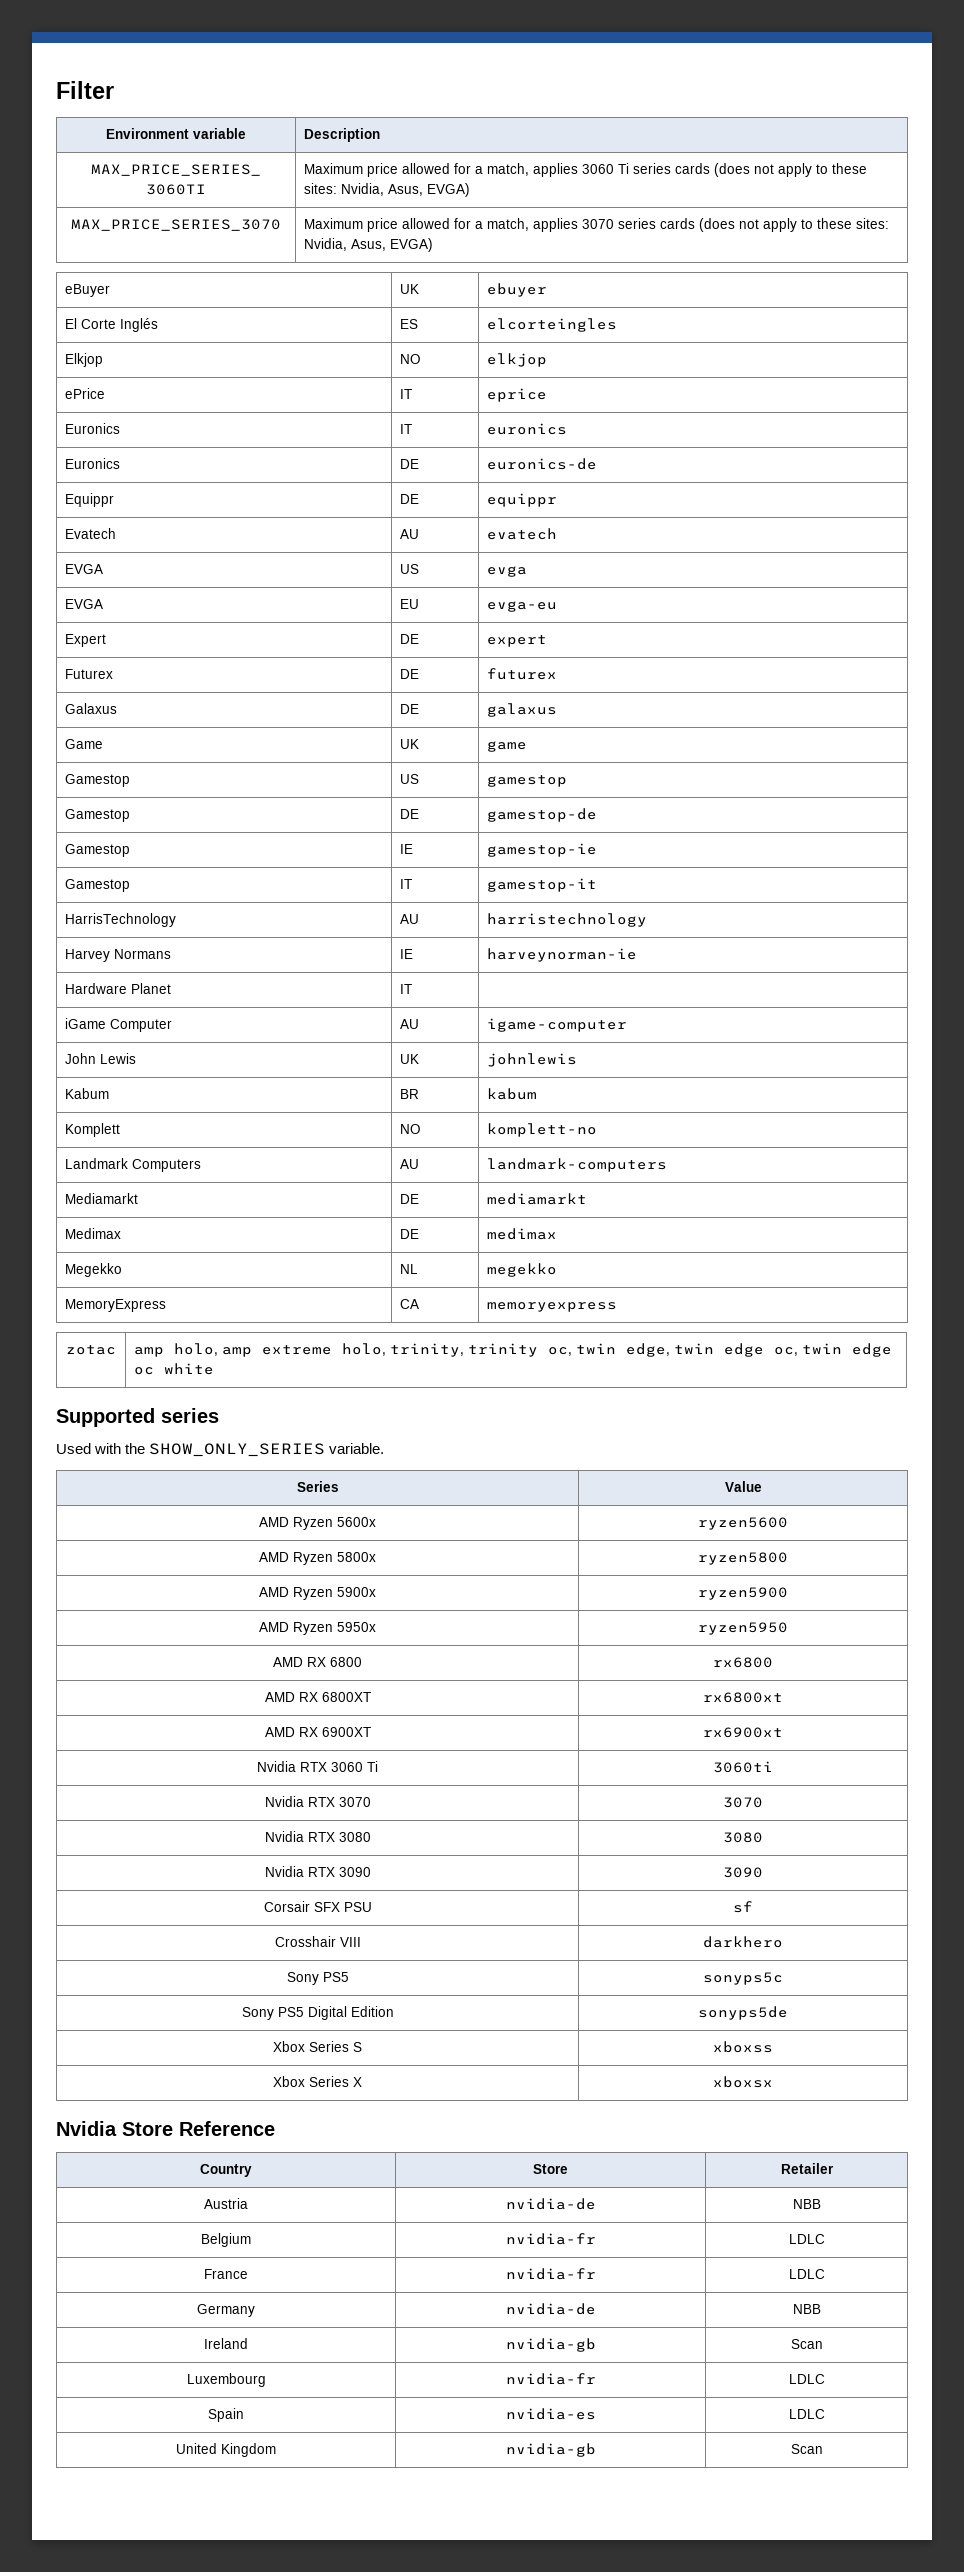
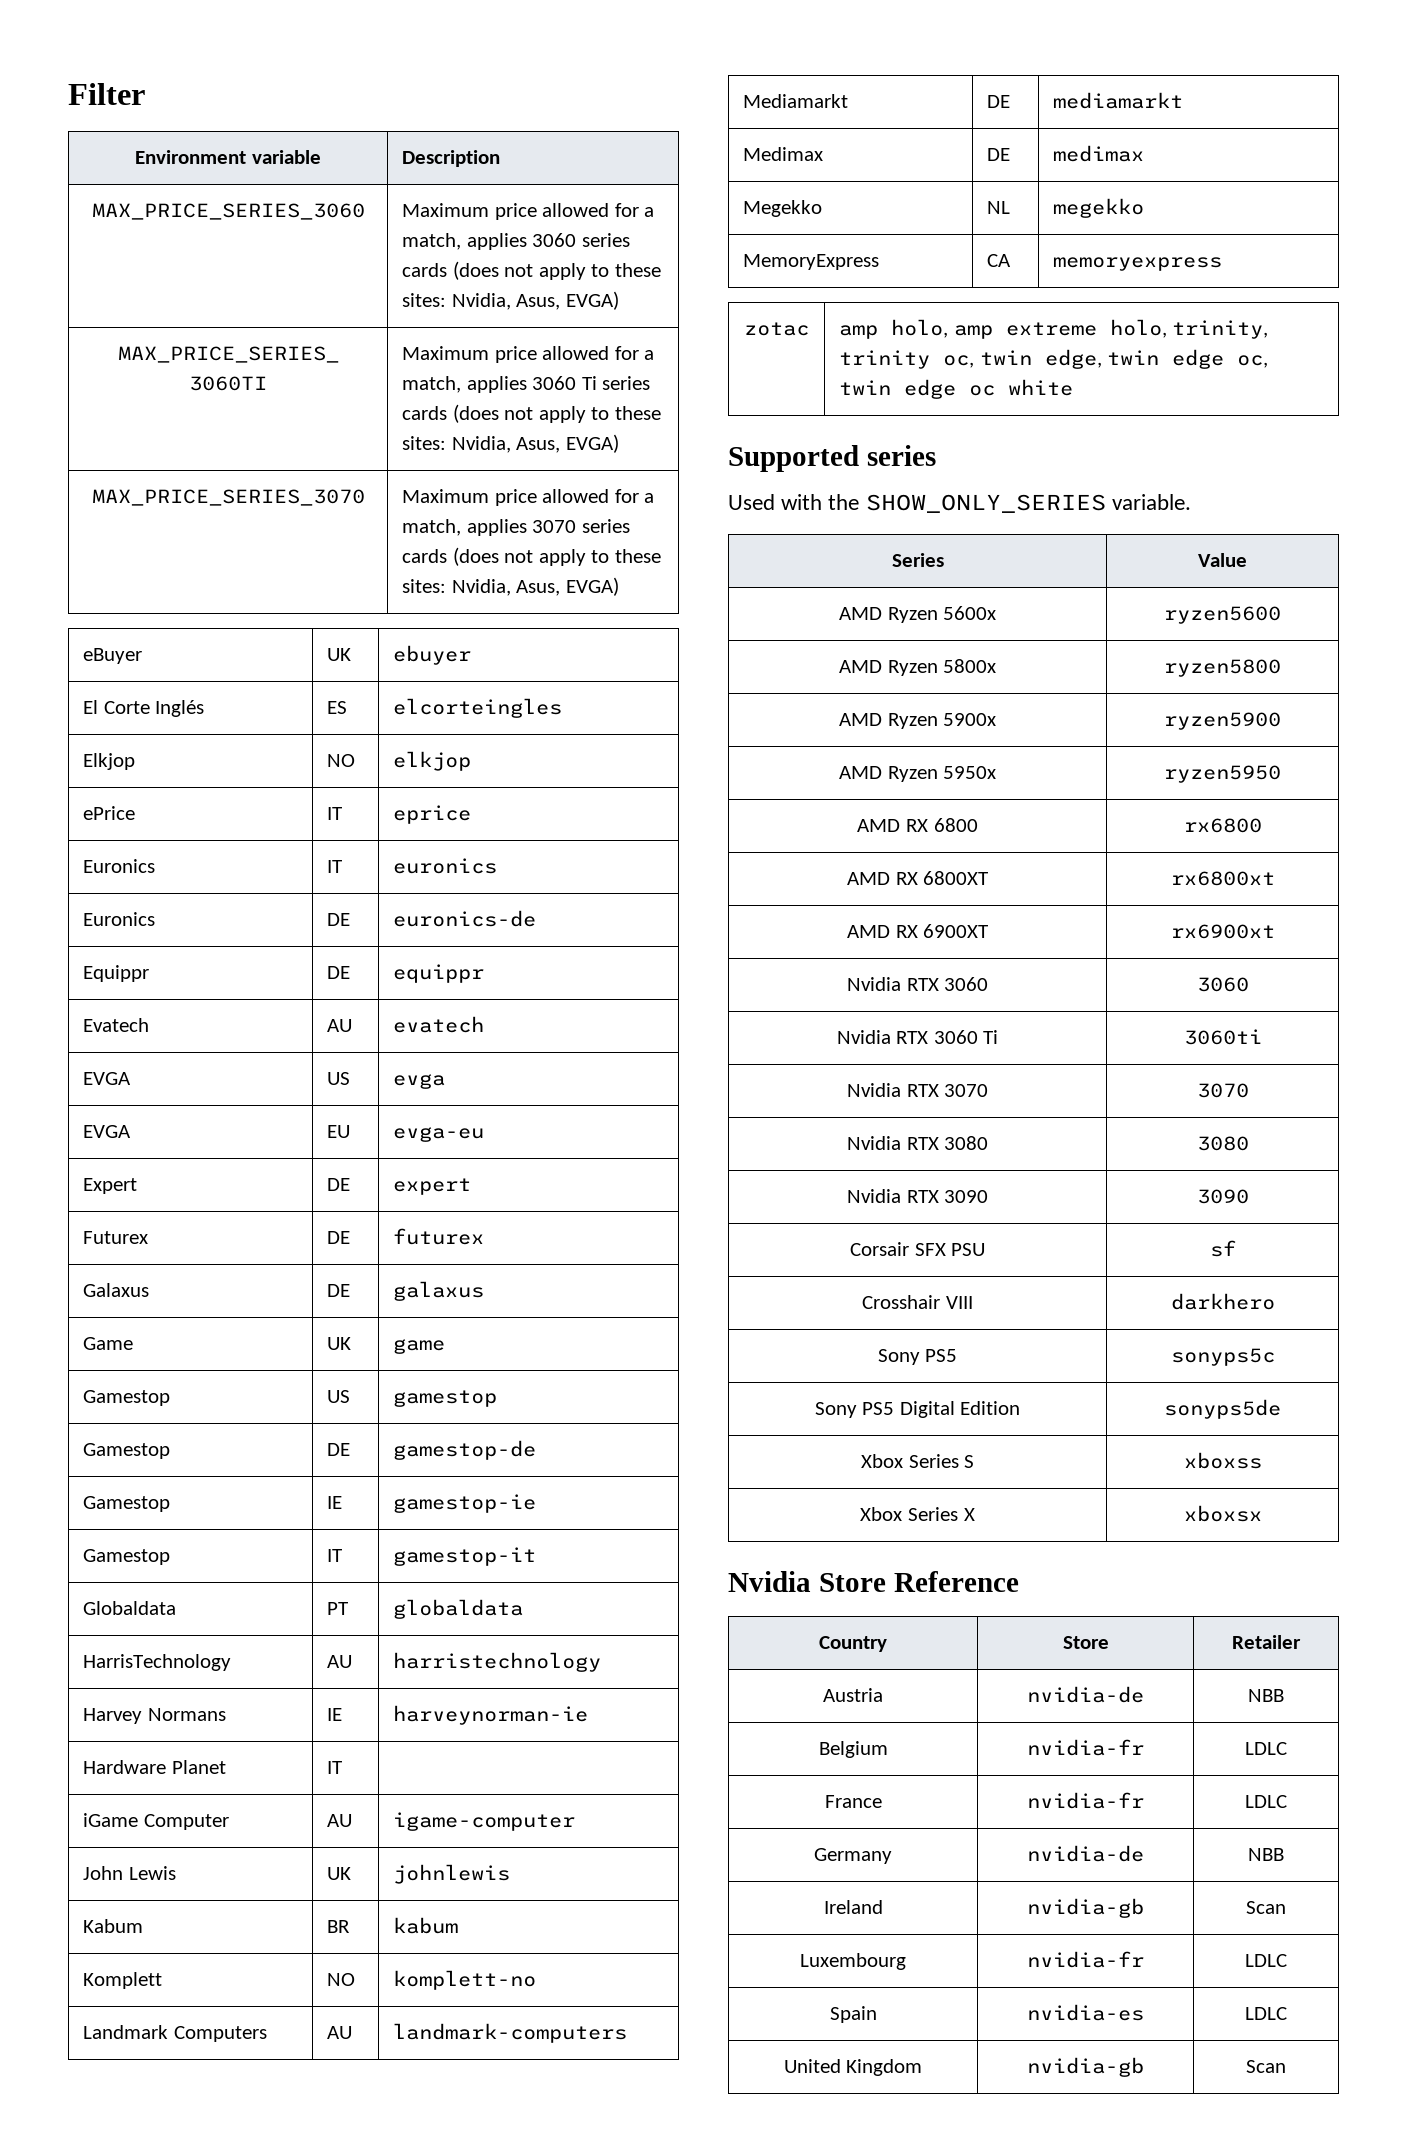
+ MAX_PRICE_SERIES_3060 | Maximum price allowed for a match, applies 3060 series cards (does not apply to these sites: Nvidia, Asus, EVGA)
+ Globaldata | PT | globaldata
+ Nvidia RTX 3060 | 3060

